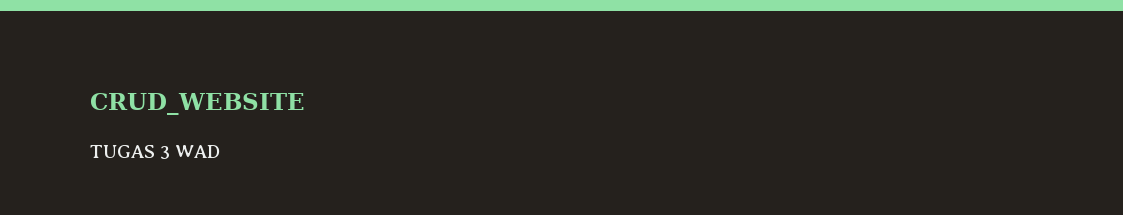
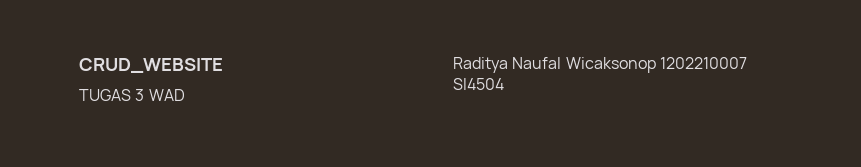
+ Raditya Naufal Wicaksonop 1202210007 SI4504

